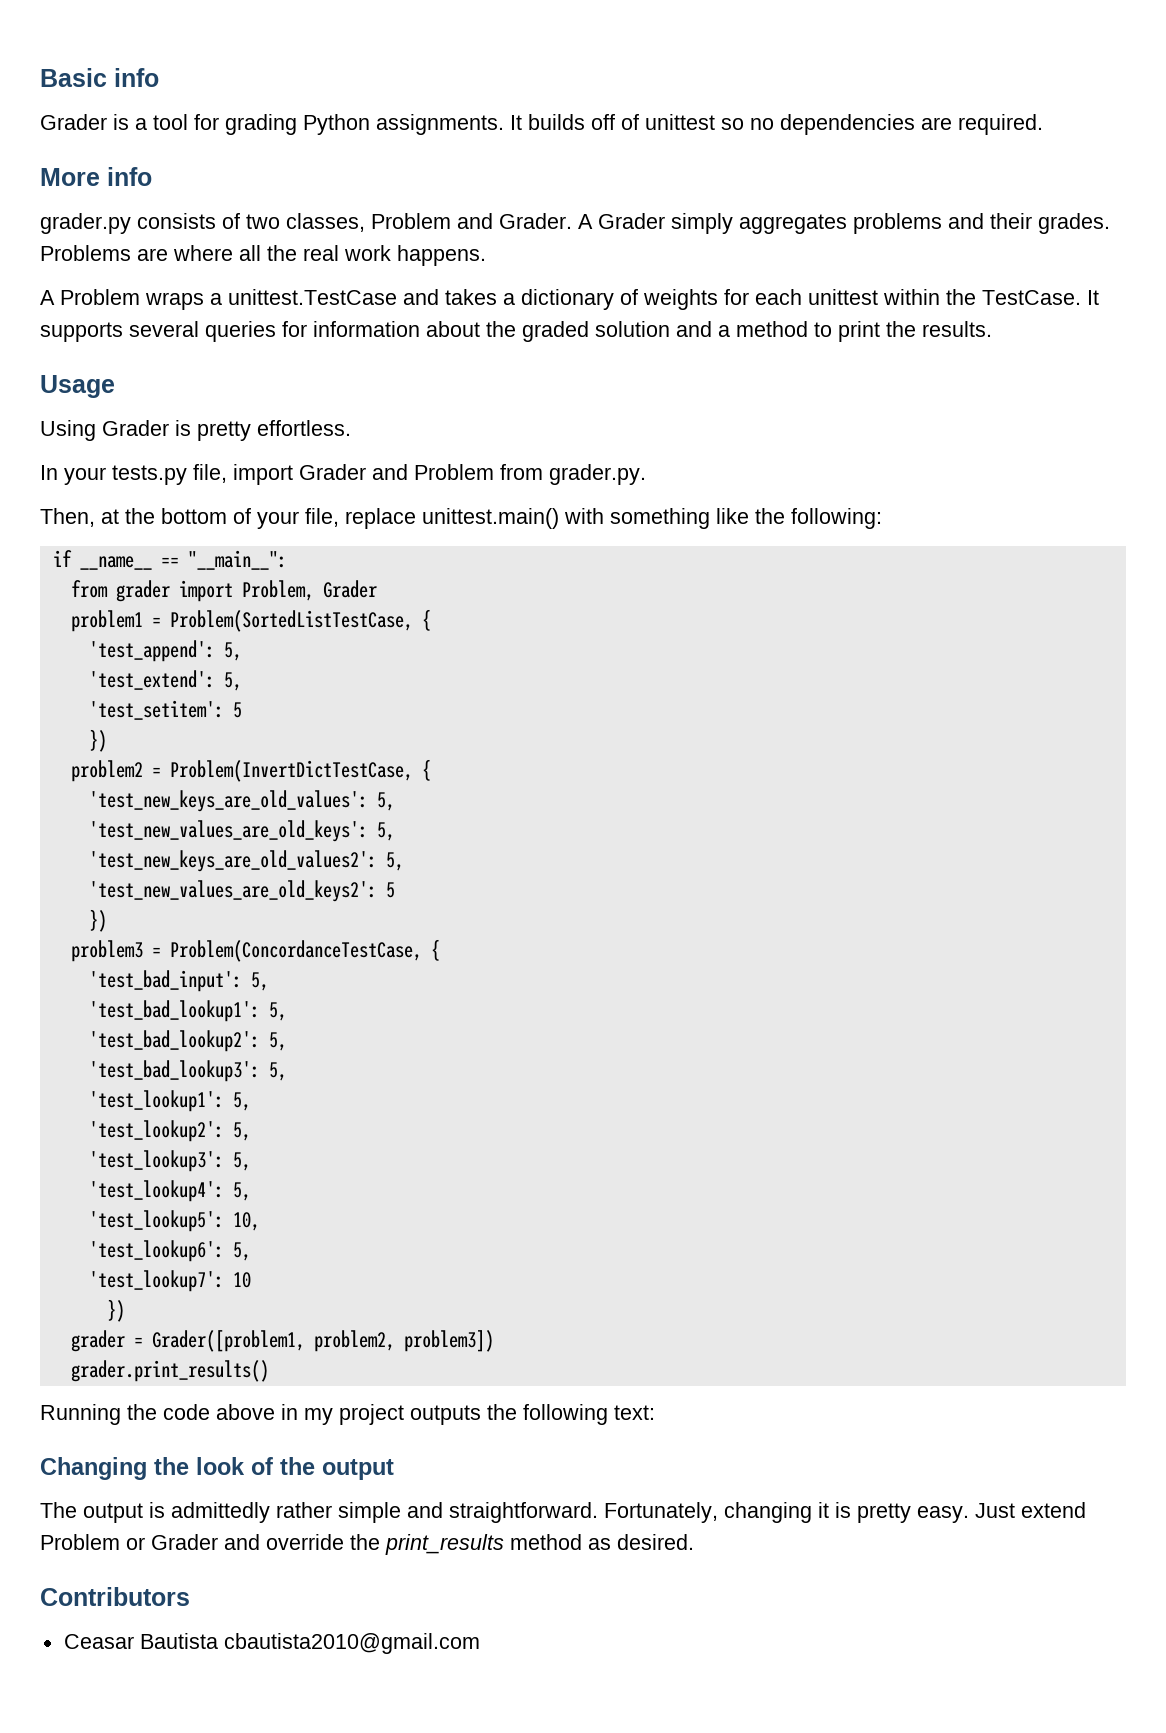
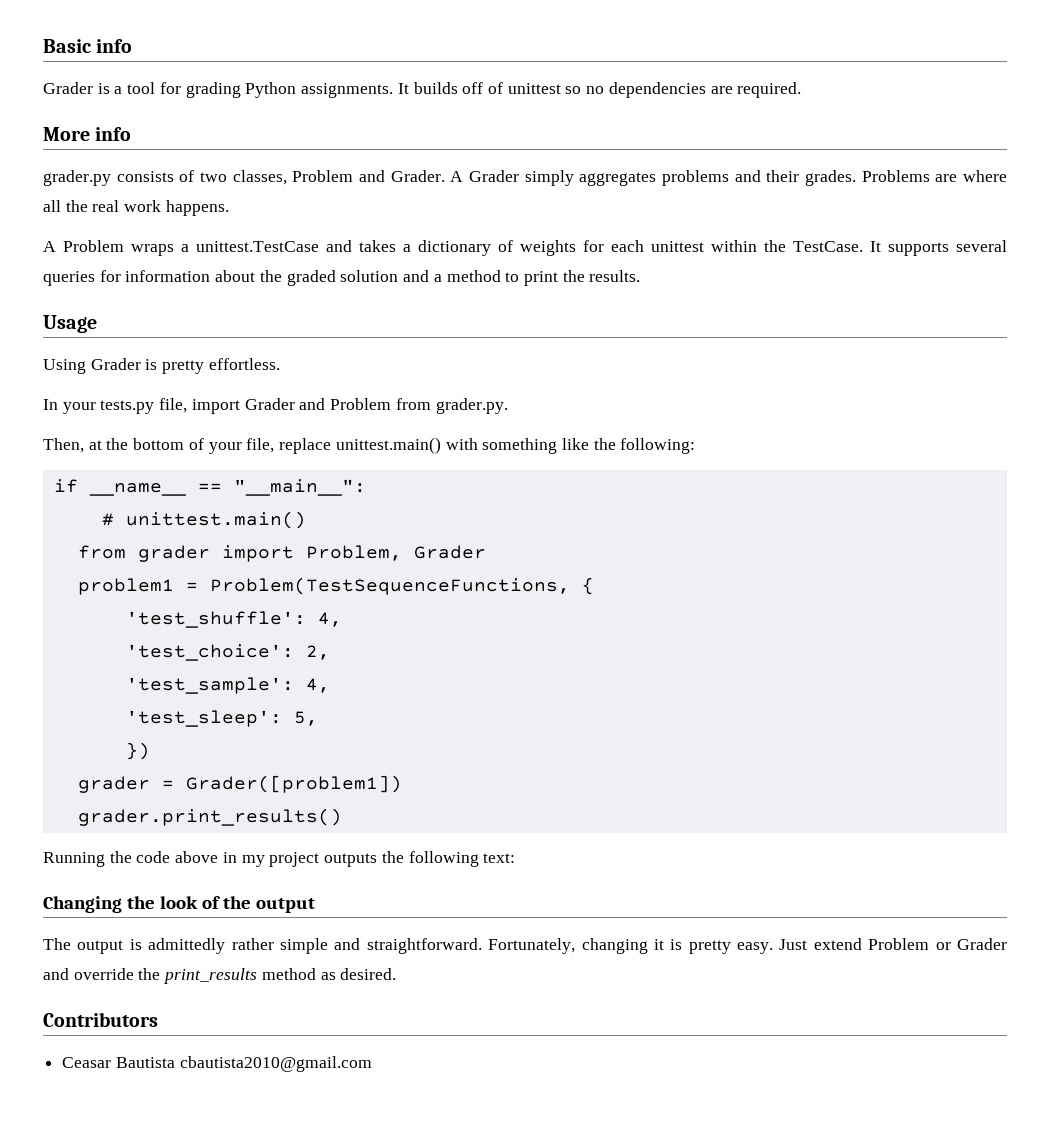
+ # unittest.main()
- problem1 = Problem(SortedListTestCase, {
- 'test_append': 5,
- 'test_extend': 5,
- 'test_setitem': 5
- })
- problem2 = Problem(InvertDictTestCase, {
- 'test_new_keys_are_old_values': 5,
- 'test_new_values_are_old_keys': 5,
- 'test_new_keys_are_old_values2': 5,
- 'test_new_values_are_old_keys2': 5
- })
- problem3 = Problem(ConcordanceTestCase, {
- 'test_bad_input': 5,
- 'test_bad_lookup1': 5,
- 'test_bad_lookup2': 5,
- 'test_bad_lookup3': 5,
- 'test_lookup1': 5,
- 'test_lookup2': 5,
- 'test_lookup3': 5,
- 'test_lookup4': 5,
- 'test_lookup5': 10,
- 'test_lookup6': 5,
- 'test_lookup7': 10
+ problem1 = Problem(TestSequenceFunctions, {
+ 'test_shuffle': 4,
+ 'test_choice': 2,
+ 'test_sample': 4,
+ 'test_sleep': 5,
- grader = Grader([problem1, problem2, problem3])
+ grader = Grader([problem1])

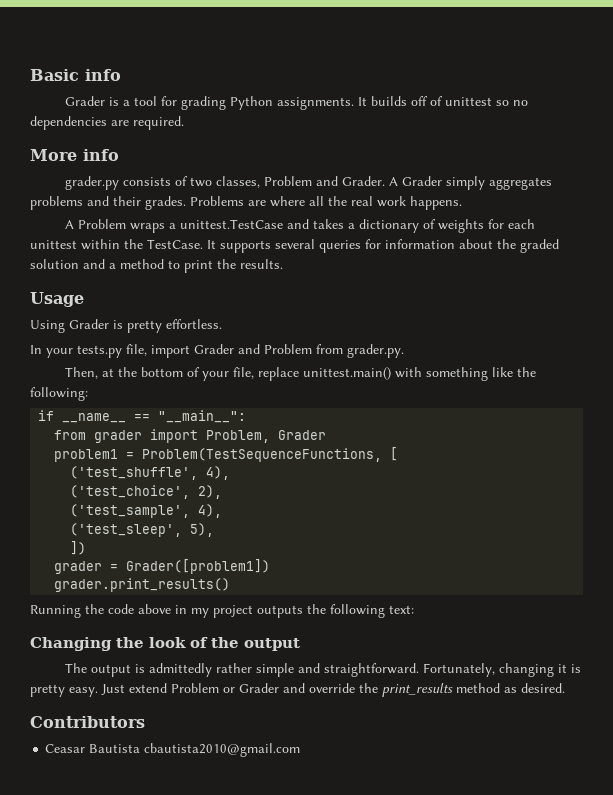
- # unittest.main()
- problem1 = Problem(TestSequenceFunctions, {
- 'test_shuffle': 4,
- 'test_choice': 2,
- 'test_sample': 4,
- 'test_sleep': 5,
- })
+ problem1 = Problem(TestSequenceFunctions, [
+ ('test_shuffle', 4),
+ ('test_choice', 2),
+ ('test_sample', 4),
+ ('test_sleep', 5),
+ ])

